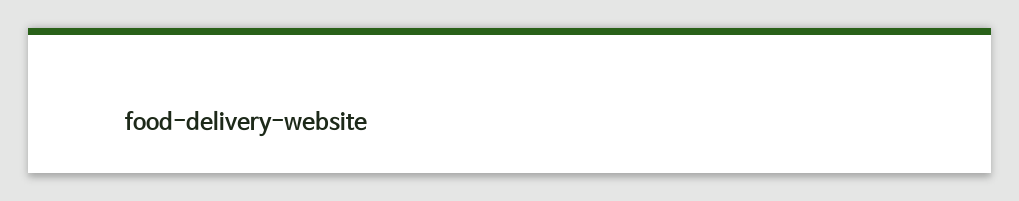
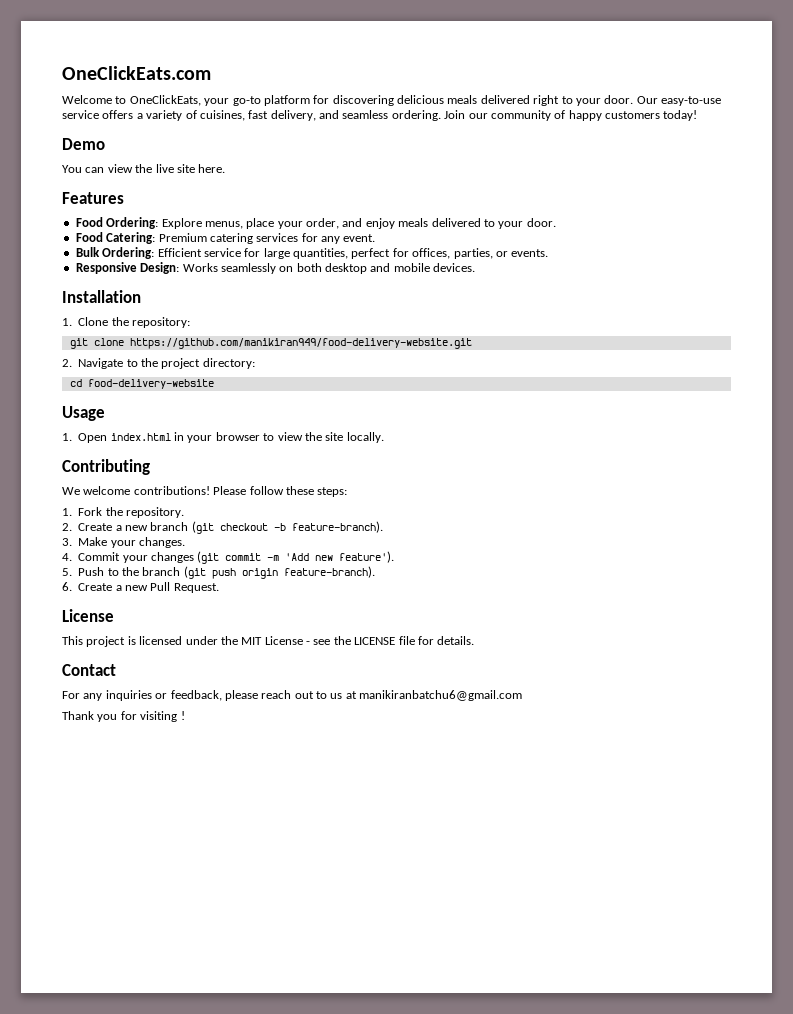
- food-delivery-website
+ OneClickEats.com
+ Welcome to OneClickEats, your go-to platform for discovering delicious meals delivered right to your door. Our easy-to-use service offers a variety of cuisines, fast delivery, and seamless ordering. Join our community of happy customers today!
+ Demo
+ You can view the live site here.
+ Features
+ Food Ordering: Explore menus, place your order, and enjoy meals delivered to your door.
+ Food Catering: Premium catering services for any event.
+ Bulk Ordering: Efficient service for large quantities, perfect for offices, parties, or events.
+ Responsive Design: Works seamlessly on both desktop and mobile devices.
+ Installation
+ 1. Clone the repository:
+ git clone https://github.com/manikiran949/food-delivery-website.git
+ 2. Navigate to the project directory:
+ cd food-delivery-website
+ Usage
+ 1. Open index.html in your browser to view the site locally.
+ Contributing
+ We welcome contributions! Please follow these steps:
+ 1. Fork the repository.
+ 2. Create a new branch (git checkout -b feature-branch).
+ 3. Make your changes.
+ 4. Commit your changes (git commit -m 'Add new feature').
+ 5. Push to the branch (git push origin feature-branch).
+ 6. Create a new Pull Request.
+ License
+ This project is licensed under the MIT License - see the LICENSE file for details.
+ Contact
+ For any inquiries or feedback, please reach out to us at manikiranbatchu6@gmail.com
+ Thank you for visiting !

